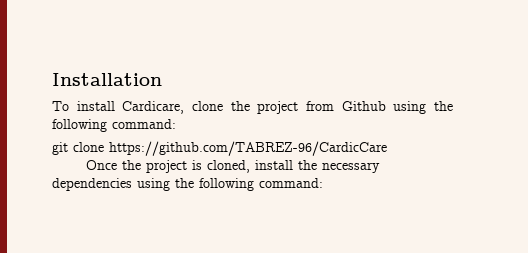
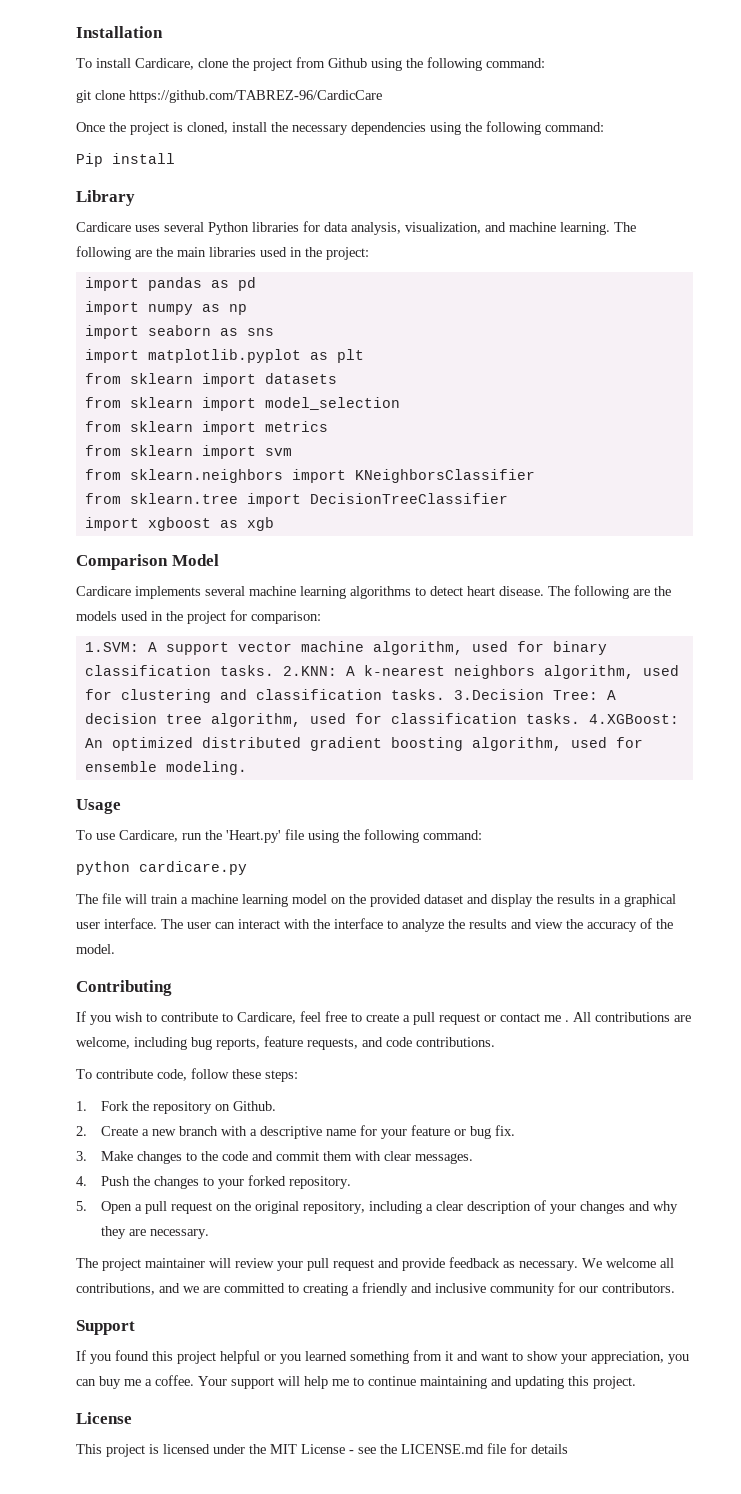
+ Pip install
+ Library
+ Cardicare uses several Python libraries for data analysis, visualization, and machine learning. The following are the main libraries used in the project:
+ import pandas as pd
+ import numpy as np
+ import seaborn as sns
+ import matplotlib.pyplot as plt
+ from sklearn import datasets
+ from sklearn import model_selection
+ from sklearn import metrics
+ from sklearn import svm
+ from sklearn.neighbors import KNeighborsClassifier
+ from sklearn.tree import DecisionTreeClassifier
+ import xgboost as xgb
+ Comparison Model
+ Cardicare implements several machine learning algorithms to detect heart disease. The following are the models used in the project for comparison:
+ 1.SVM: A support vector machine algorithm, used for binary classification tasks. 2.KNN: A k-nearest neighbors algorithm, used for clustering and classification tasks. 3.Decision Tree: A decision tree algorithm, used for classification tasks. 4.XGBoost: An optimized distributed gradient boosting algorithm, used for ensemble modeling.
+ Usage
+ To use Cardicare, run the 'Heart.py' file using the following command:
+ python cardicare.py
+ The file will train a machine learning model on the provided dataset and display the results in a graphical user interface. The user can interact with the interface to analyze the results and view the accuracy of the model.
+ Contributing
+ If you wish to contribute to Cardicare, feel free to create a pull request or contact me . All contributions are welcome, including bug reports, feature requests, and code contributions.
+ To contribute code, follow these steps:
+ 1. Fork the repository on Github.
+ 2. Create a new branch with a descriptive name for your feature or bug fix.
+ 3. Make changes to the code and commit them with clear messages.
+ 4. Push the changes to your forked repository.
+ 5. Open a pull request on the original repository, including a clear description of your changes and why they are necessary.
+ The project maintainer will review your pull request and provide feedback as necessary. We welcome all contributions, and we are committed to creating a friendly and inclusive community for our contributors.
+ Support
+ If you found this project helpful or you learned something from it and want to show your appreciation, you can buy me a coffee. Your support will help me to continue maintaining and updating this project.
+ License
+ This project is licensed under the MIT License - see the LICENSE.md file for details

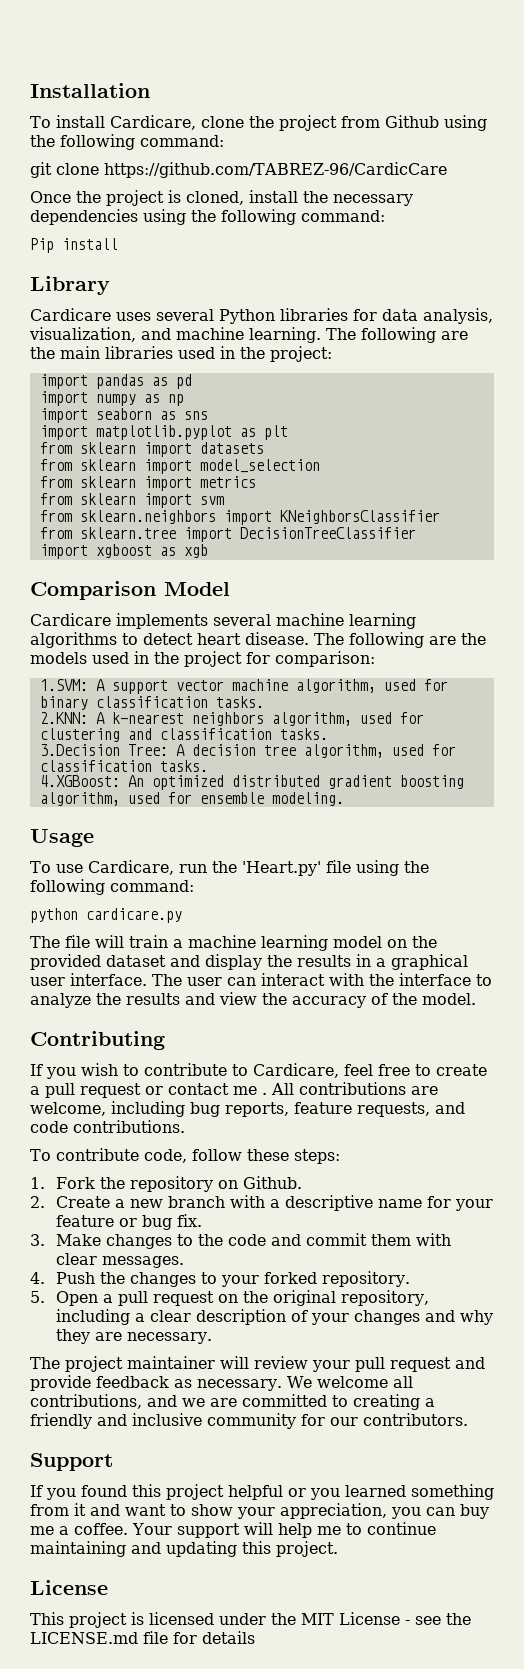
- 1.SVM: A support vector machine algorithm, used for binary classification tasks. 2.KNN: A k-nearest neighbors algorithm, used for clustering and classification tasks. 3.Decision Tree: A decision tree algorithm, used for classification tasks. 4.XGBoost: An optimized distributed gradient boosting algorithm, used for ensemble modeling.
+ 1.SVM: A support vector machine algorithm, used for binary classification tasks.
+ 2.KNN: A k-nearest neighbors algorithm, used for clustering and classification tasks.
+ 3.Decision Tree: A decision tree algorithm, used for classification tasks.
+ 4.XGBoost: An optimized distributed gradient boosting algorithm, used for ensemble modeling.

